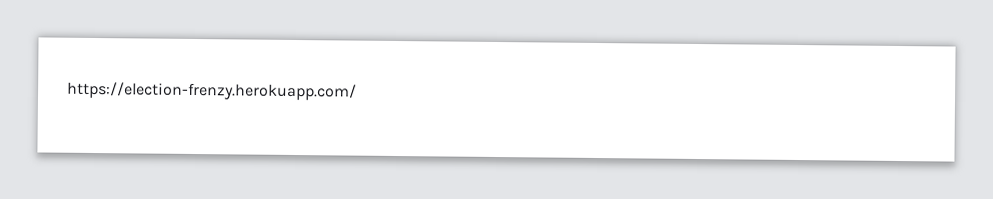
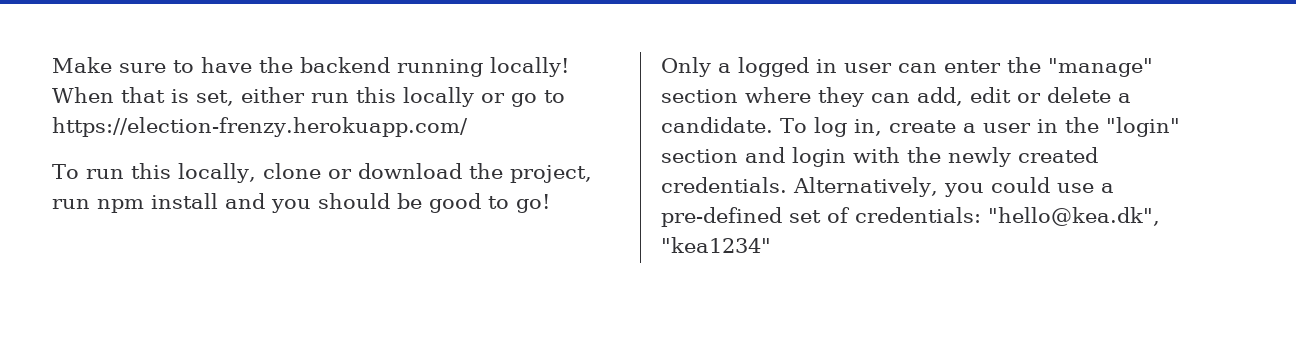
- https://election-frenzy.herokuapp.com/
+ Make sure to have the backend running locally! When that is set, either run this locally or go to https://election-frenzy.herokuapp.com/
+ To run this locally, clone or download the project, run npm install and you should be good to go!
+ Only a logged in user can enter the "manage" section where they can add, edit or delete a candidate. To log in, create a user in the "login" section and login with the newly created credentials. Alternatively, you could use a pre-defined set of credentials: "hello@kea.dk", "kea1234"

